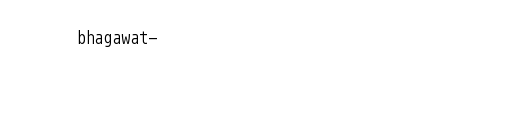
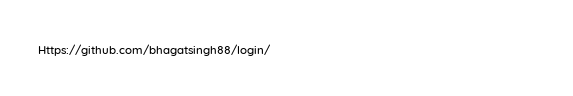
- bhagawat-
+ Https://github.com/bhagatsingh88/login/

